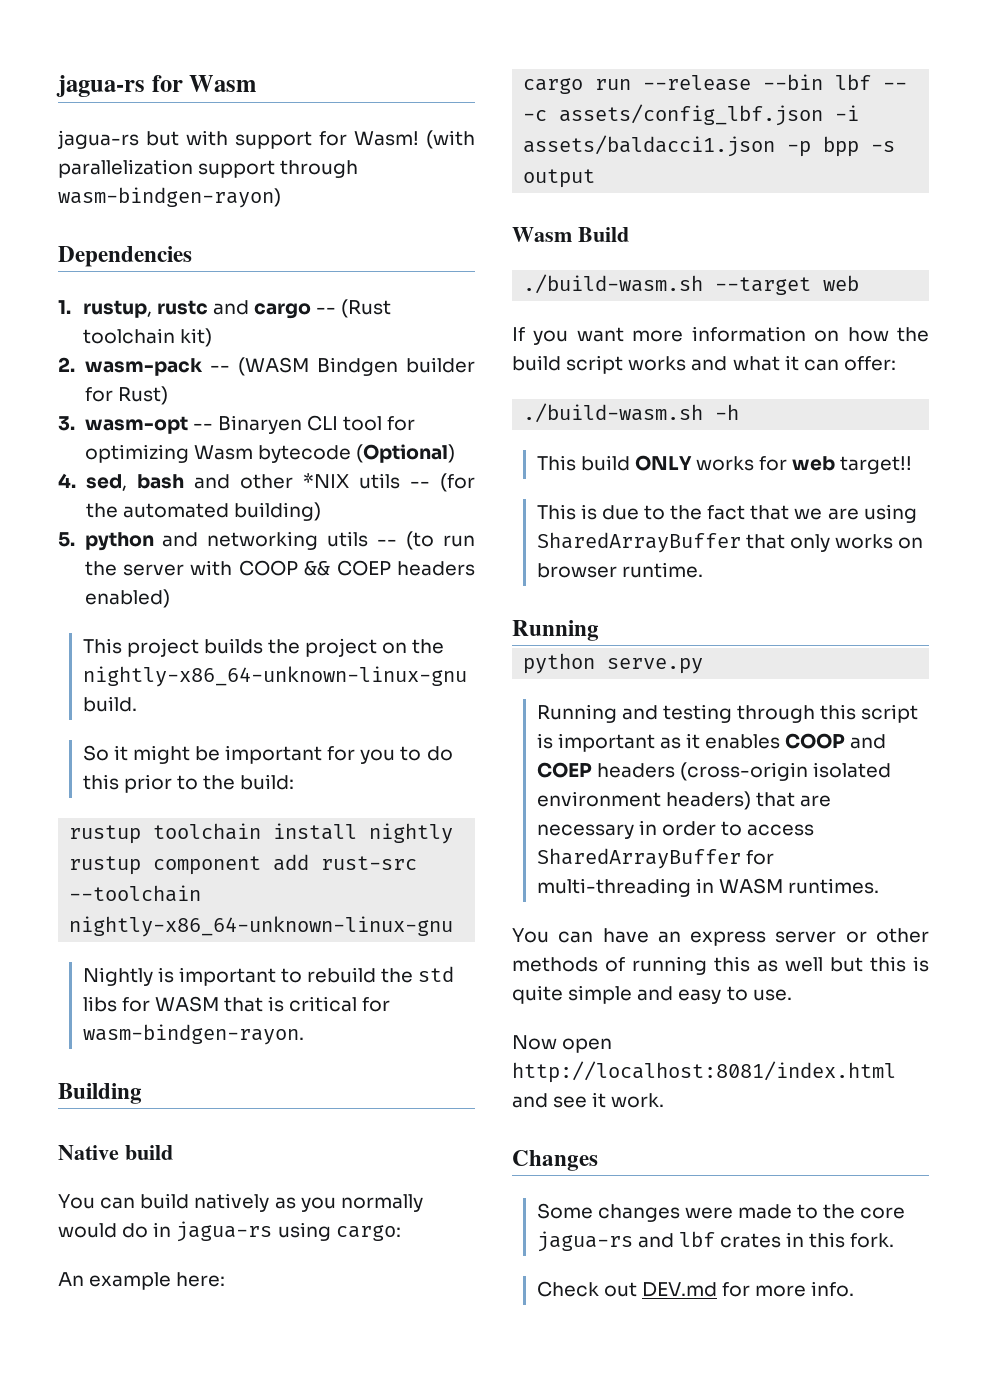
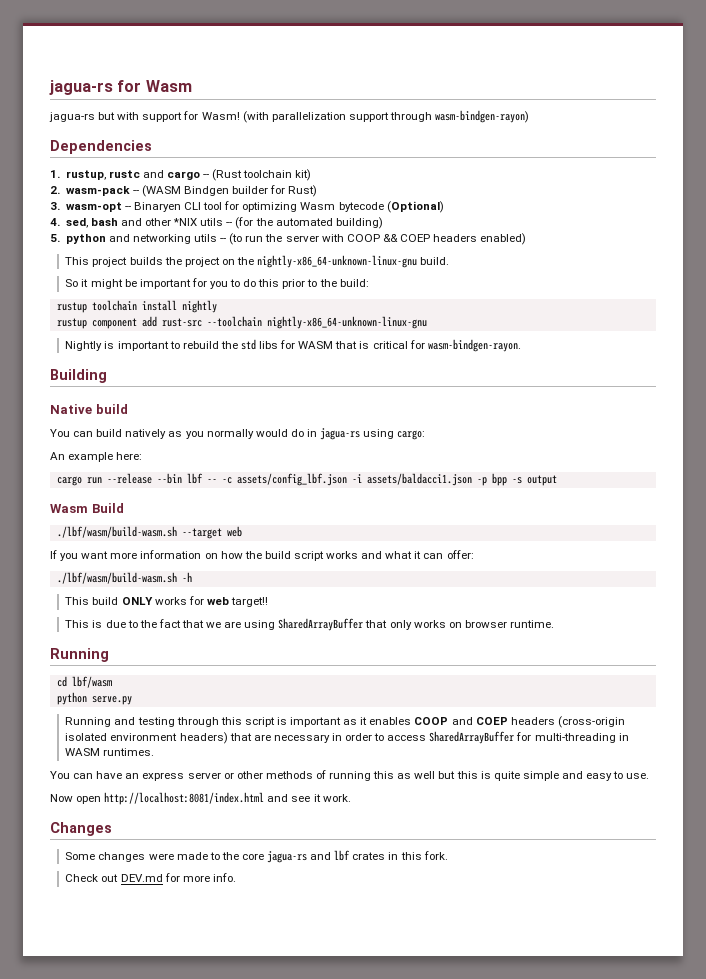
- ./build-wasm.sh --target web
+ ./lbf/wasm/build-wasm.sh --target web
- ./build-wasm.sh -h
+ ./lbf/wasm/build-wasm.sh -h
+ cd lbf/wasm

